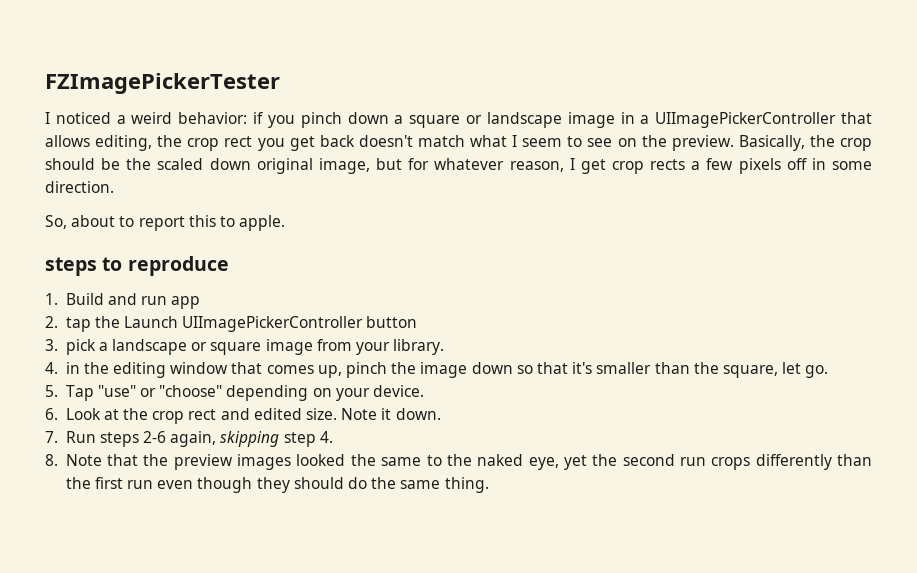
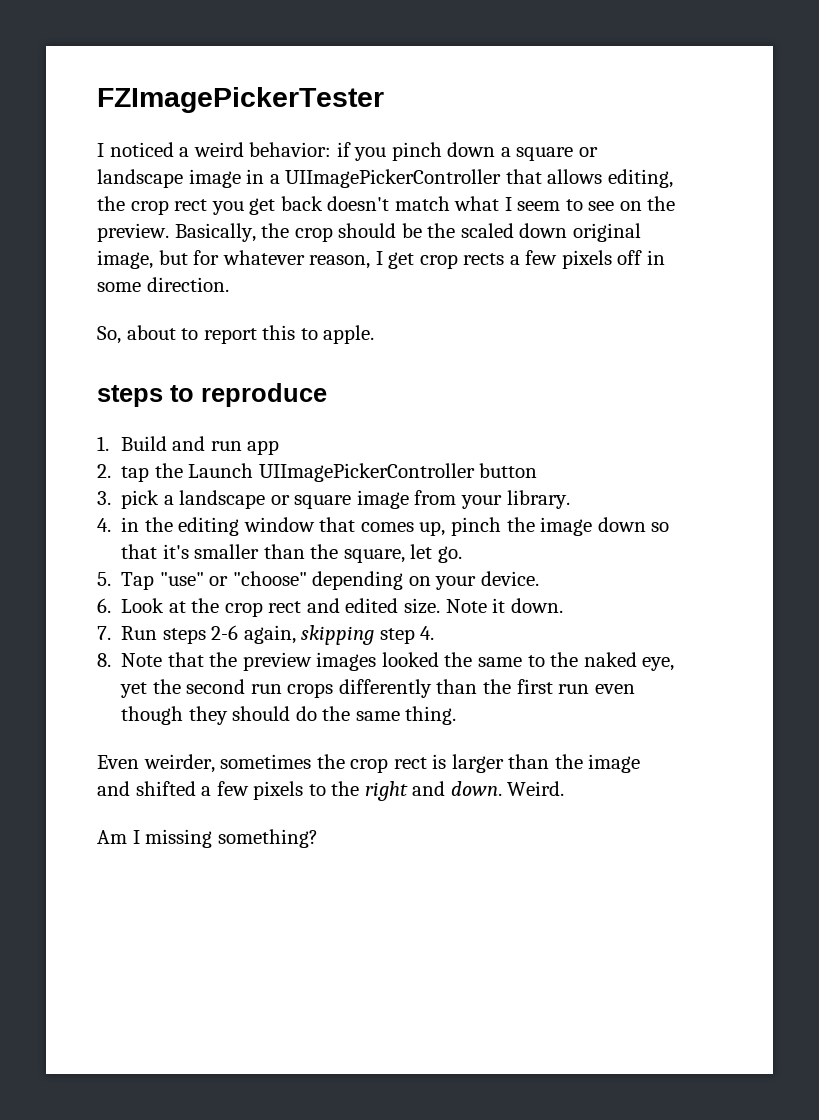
+ Even weirder, sometimes the crop rect is larger than the image and shifted a few pixels to the right and down. Weird.
+ Am I missing something?

